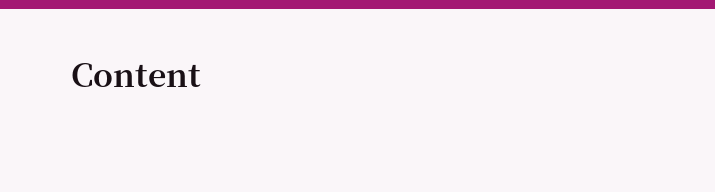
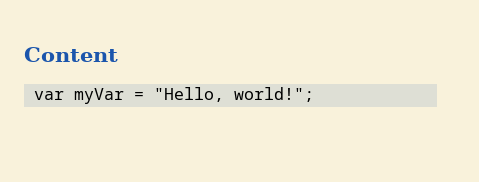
+ var myVar = "Hello, world!";

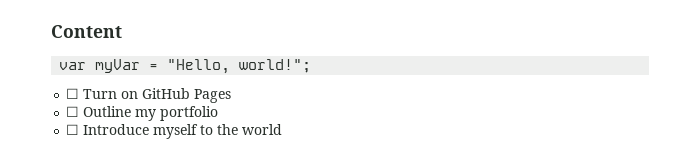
+ ☐ Turn on GitHub Pages
+ ☐ Outline my portfolio
+ ☐ Introduce myself to the world

